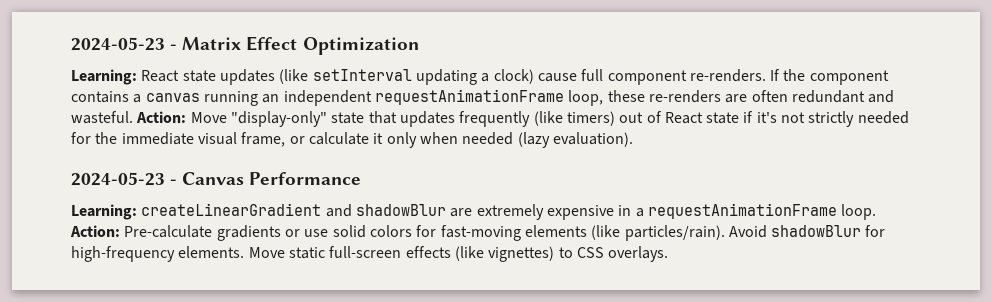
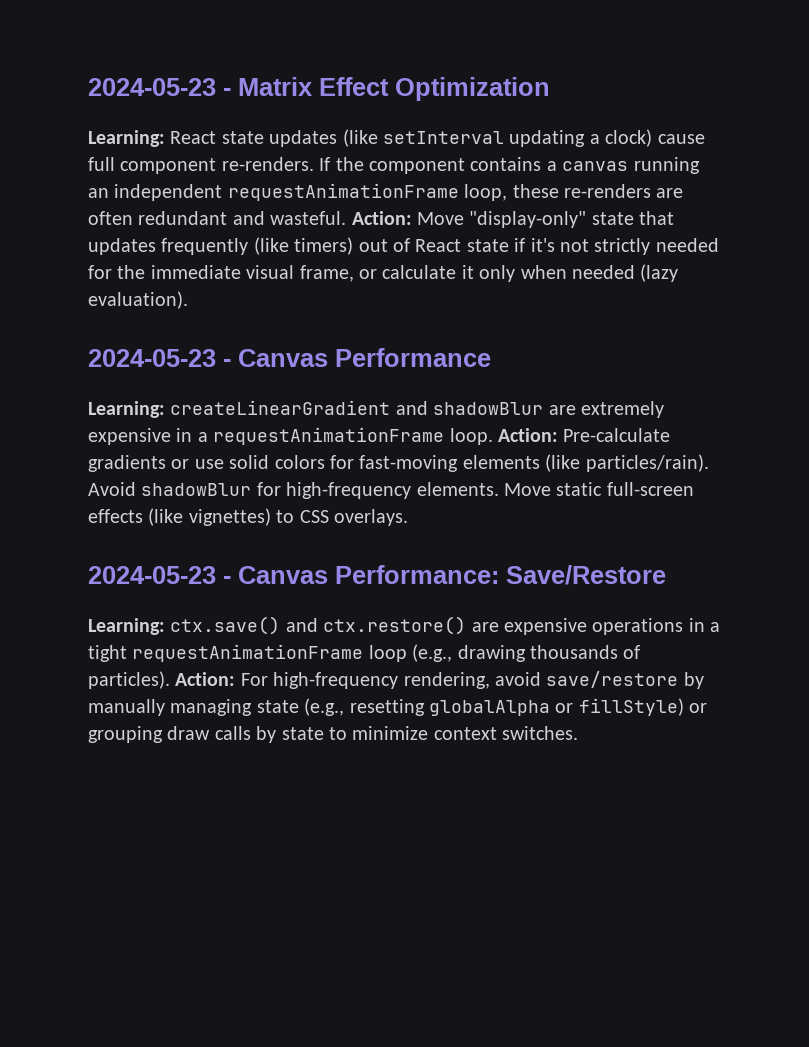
+ 2024-05-23 - Canvas Performance: Save/Restore
+ Learning: ctx.save() and ctx.restore() are expensive operations in a tight requestAnimationFrame loop (e.g., drawing thousands of particles). Action: For high-frequency rendering, avoid save/restore by manually managing state (e.g., resetting globalAlpha or fillStyle) or grouping draw calls by state to minimize context switches.

